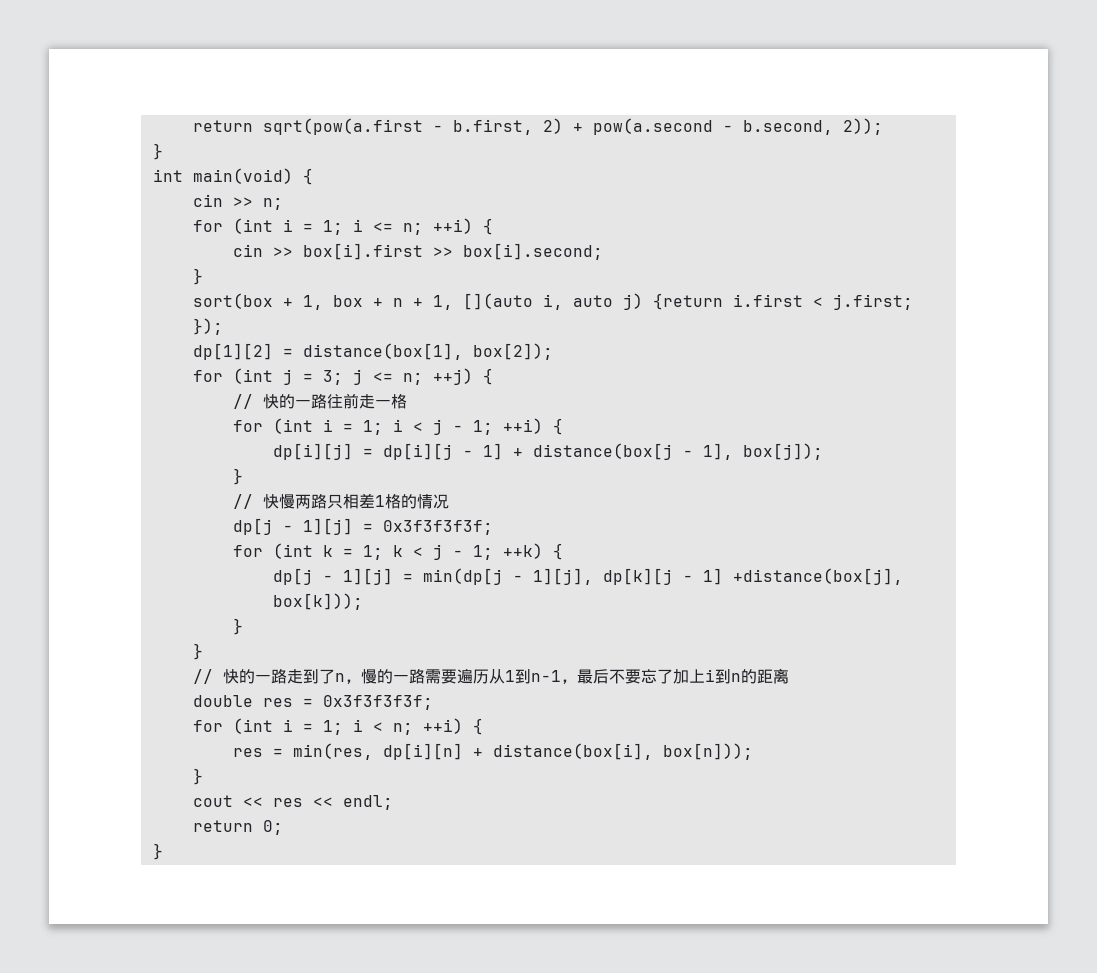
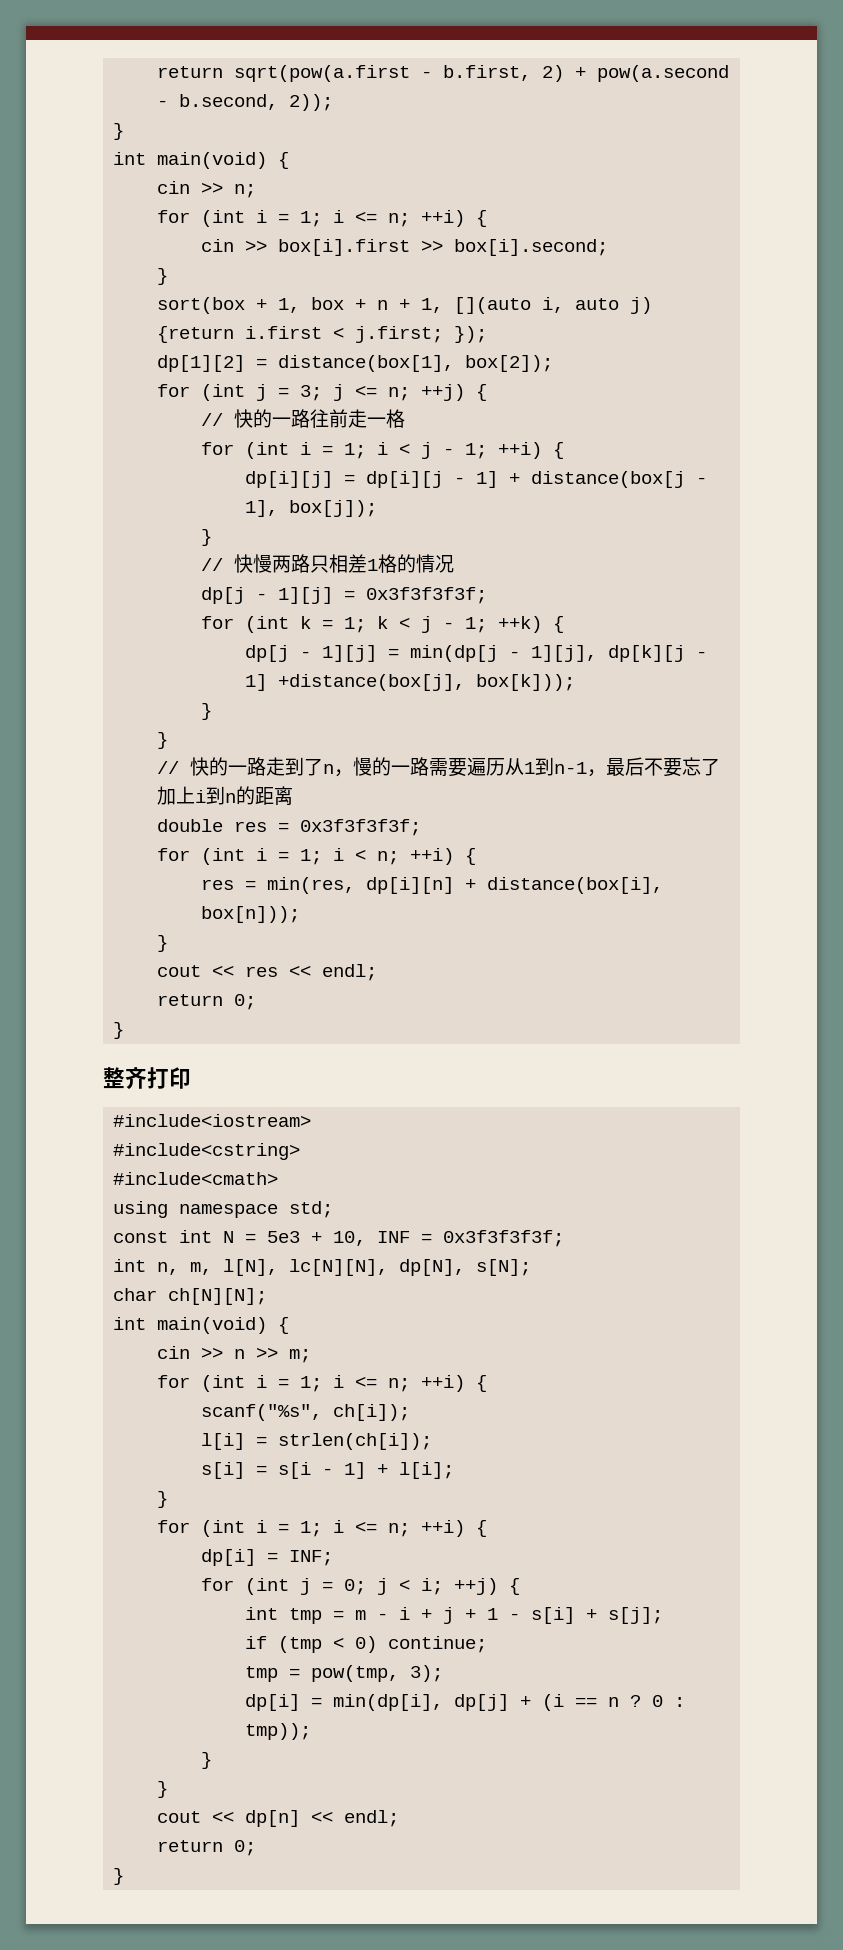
+ 整齐打印
+ #include<iostream>
+ #include<cstring>
+ #include<cmath>
+ using namespace std;
+ const int N = 5e3 + 10, INF = 0x3f3f3f3f;
+ int n, m, l[N], lc[N][N], dp[N], s[N];
+ char ch[N][N];
+ int main(void) {
+ cin >> n >> m;
+ for (int i = 1; i <= n; ++i) {
+ scanf("%s", ch[i]);
+ l[i] = strlen(ch[i]);
+ s[i] = s[i - 1] + l[i];
+ }
+ for (int i = 1; i <= n; ++i) {
+ dp[i] = INF;
+ for (int j = 0; j < i; ++j) {
+ int tmp = m - i + j + 1 - s[i] + s[j];
+ if (tmp < 0) continue;
+ tmp = pow(tmp, 3);
+ dp[i] = min(dp[i], dp[j] + (i == n ? 0 : tmp));
+ }
+ }
+ cout << dp[n] << endl;
+ return 0;
+ }

